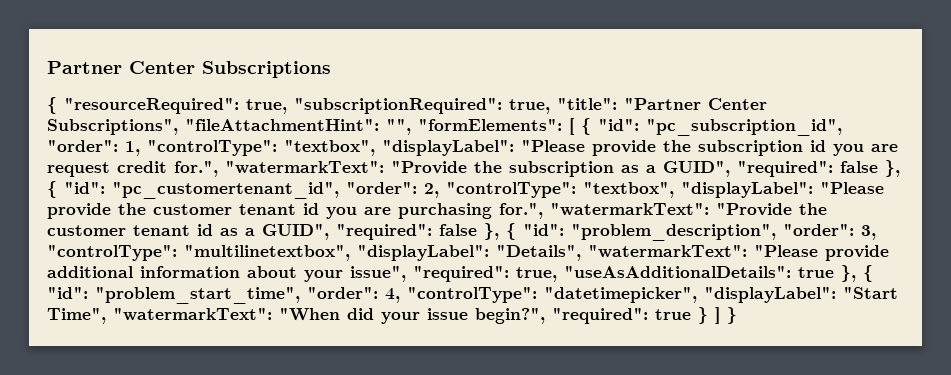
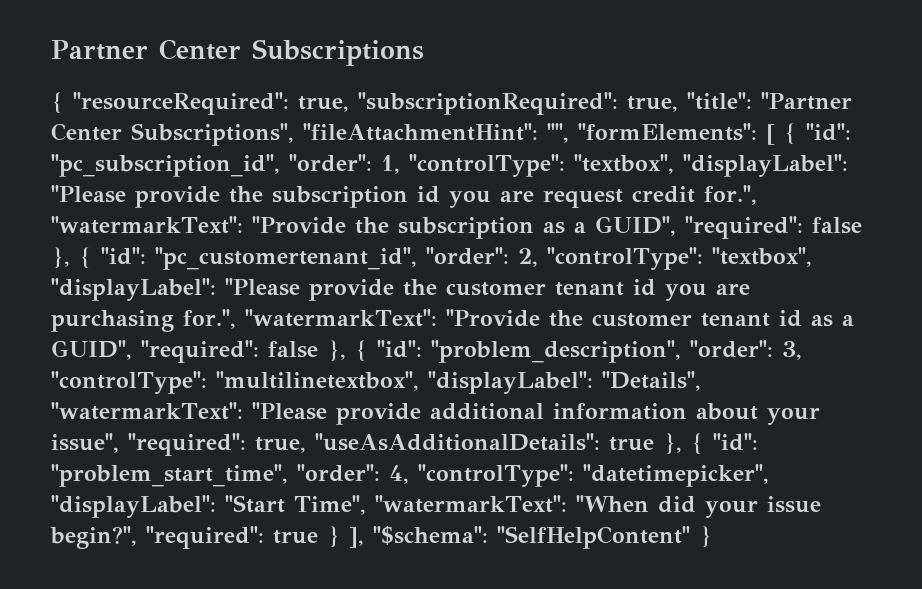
- true } ] }
+ true } ], "$schema": "SelfHelpContent" }

